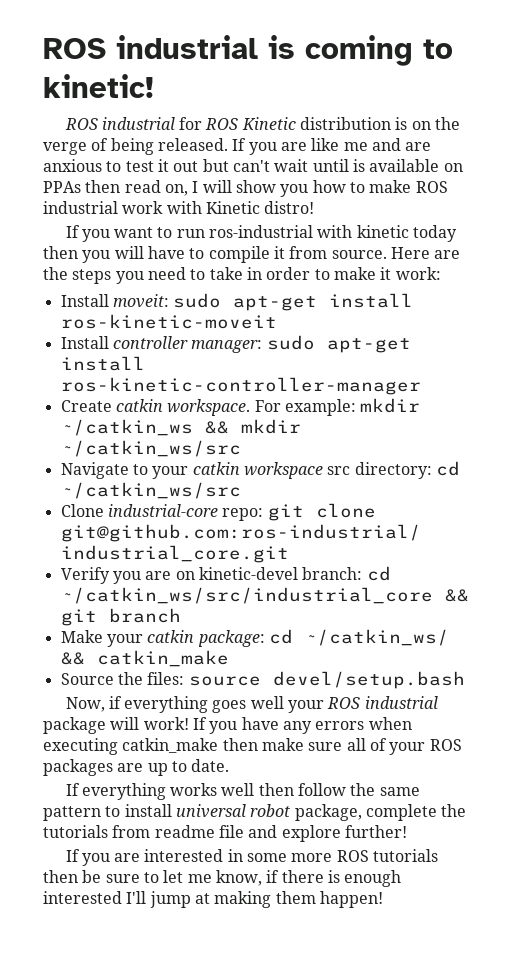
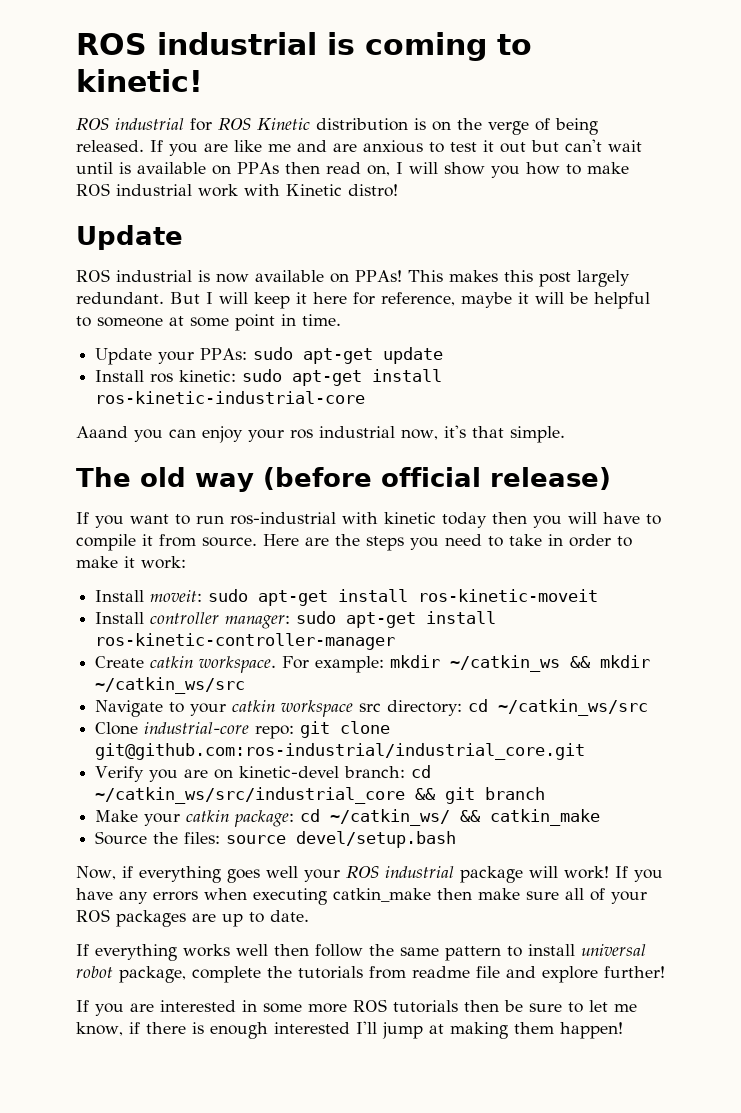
  If you are like me and are anxious to test it out but can't wait until is available on PPAs then read on, I will show you how to make ROS industrial work with Kinetic distro!
+ Update
+ ROS industrial is now available on PPAs! This makes this post largely redundant. But I will keep it here for reference, maybe it will be helpful to someone at some point in time.
+ Update your PPAs: sudo apt-get update
+ Install ros kinetic: sudo apt-get install ros-kinetic-industrial-core
+ Aaand you can enjoy your ros industrial now, it's that simple.
+ The old way (before official release)

